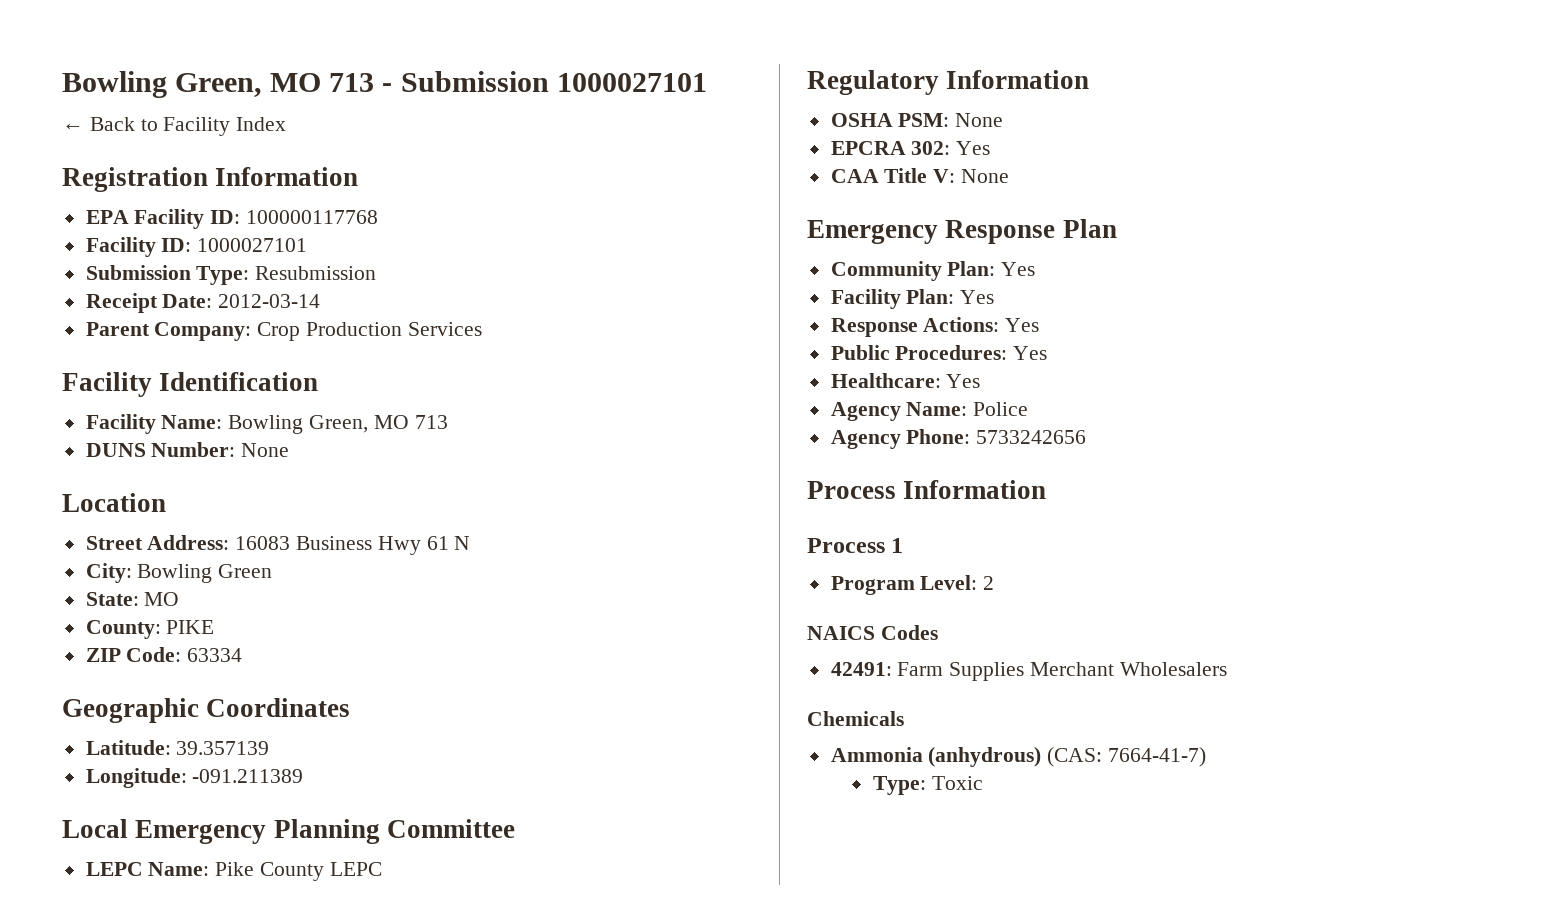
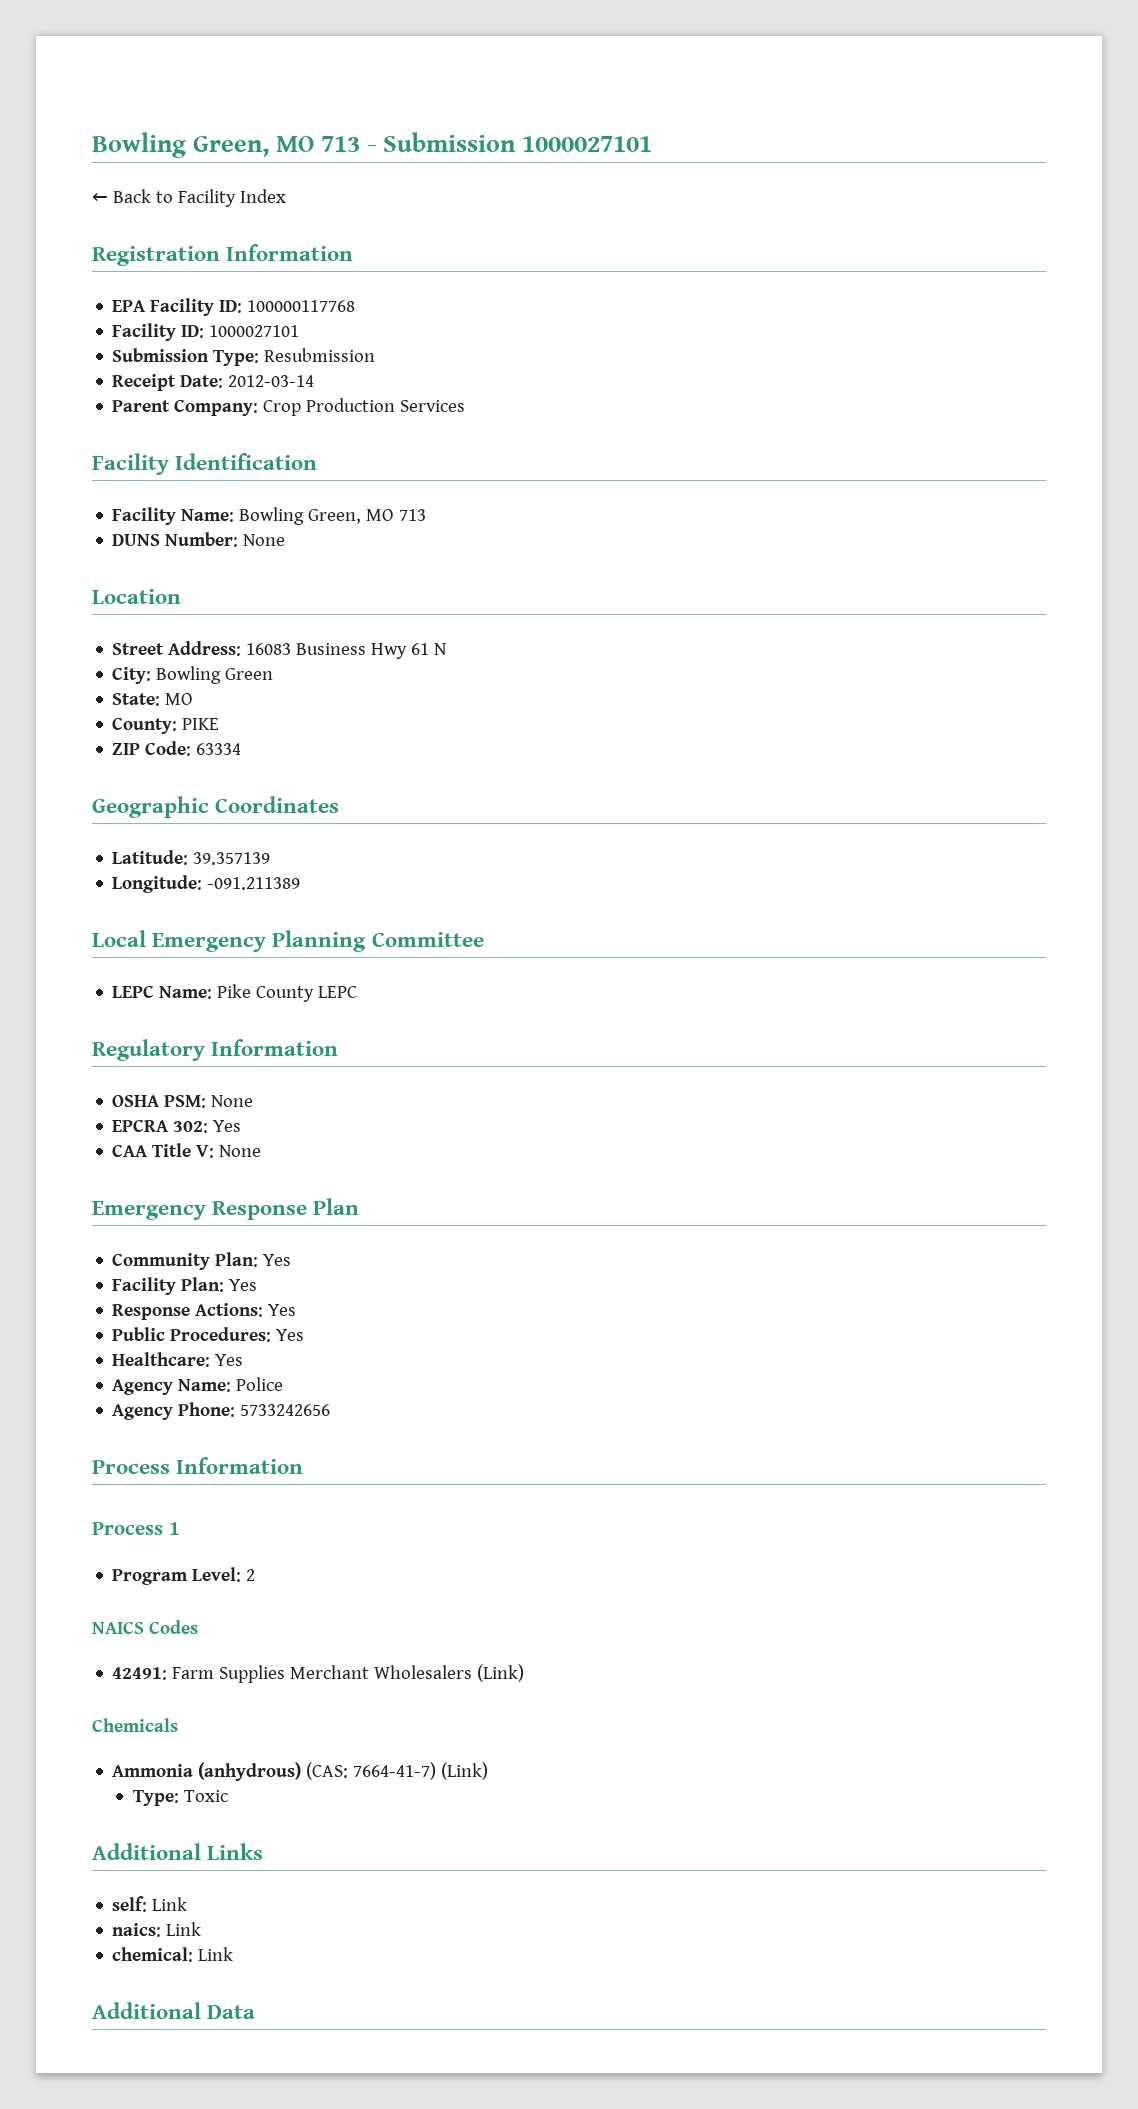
- 42491: Farm Supplies Merchant Wholesalers
+ 42491: Farm Supplies Merchant Wholesalers (Link)
- Ammonia (anhydrous) (CAS: 7664-41-7)
+ Ammonia (anhydrous) (CAS: 7664-41-7) (Link)
+ Additional Links
+ self: Link
+ naics: Link
+ chemical: Link
+ Additional Data

